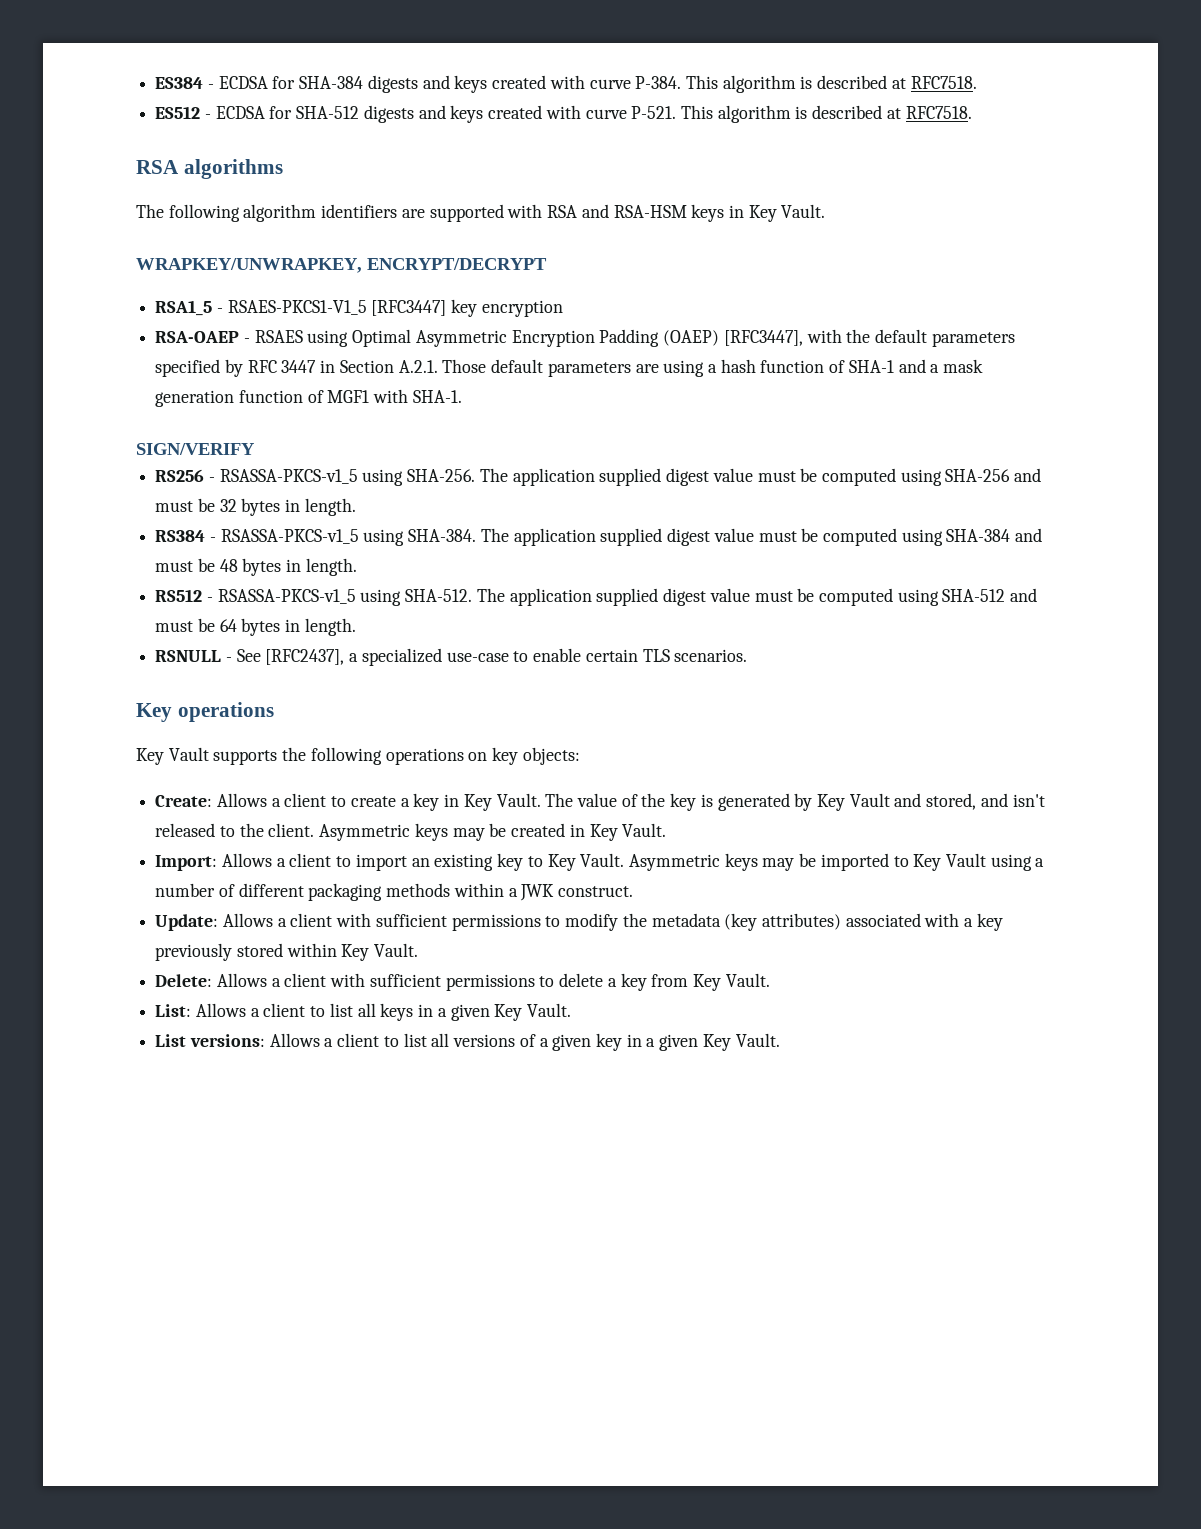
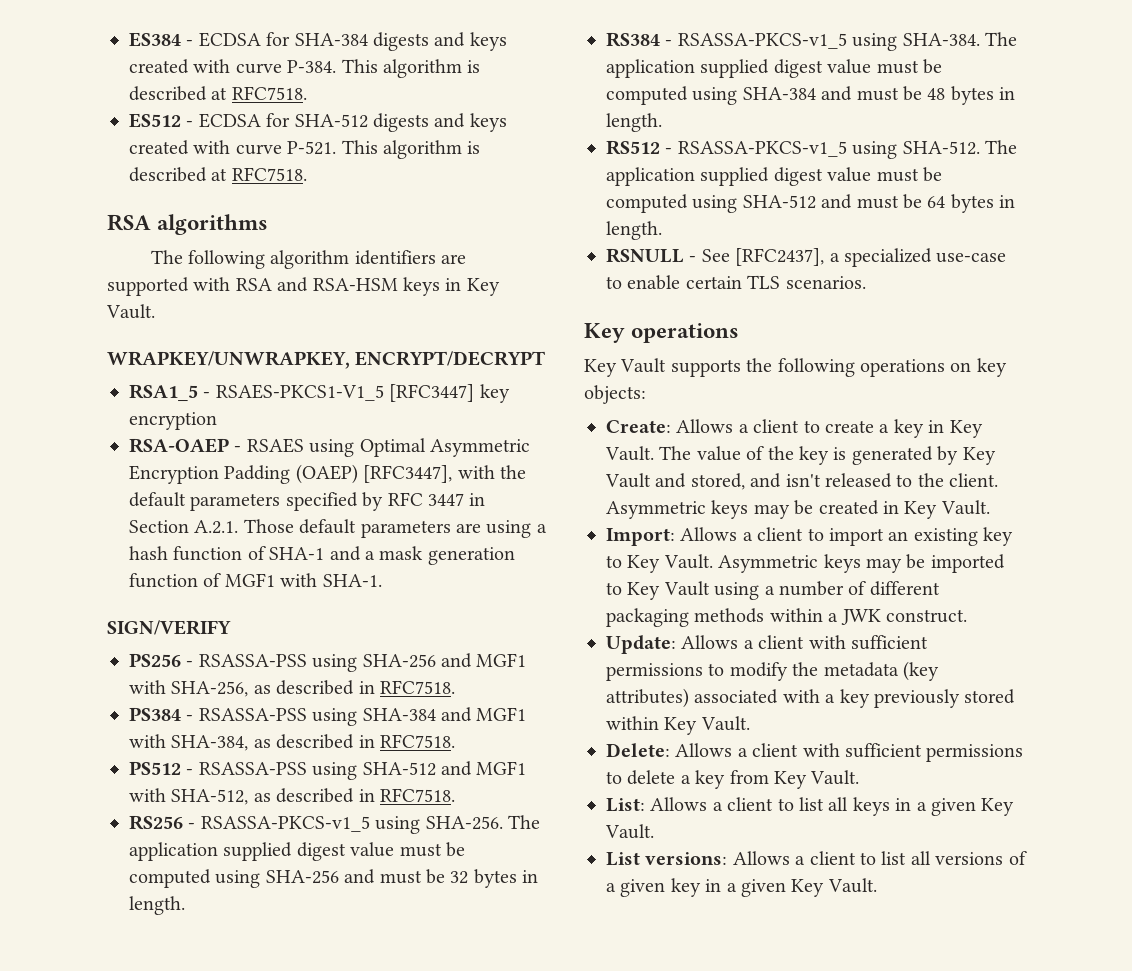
+ PS256 - RSASSA-PSS using SHA-256 and MGF1 with SHA-256, as described in RFC7518.
+ PS384 - RSASSA-PSS using SHA-384 and MGF1 with SHA-384, as described in RFC7518.
+ PS512 - RSASSA-PSS using SHA-512 and MGF1 with SHA-512, as described in RFC7518.

